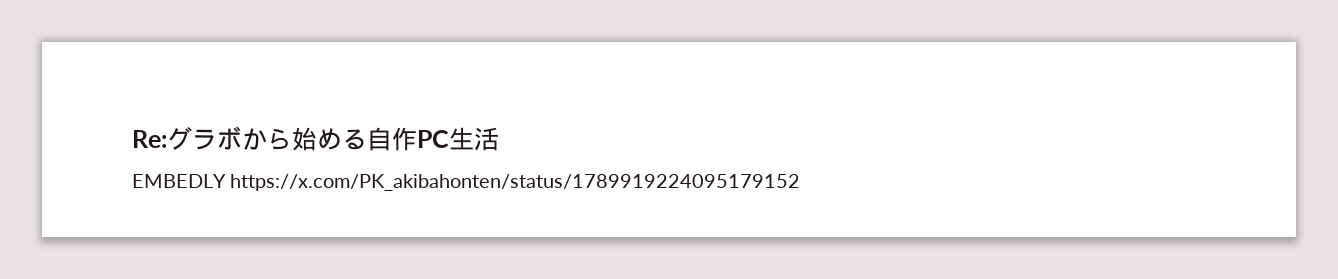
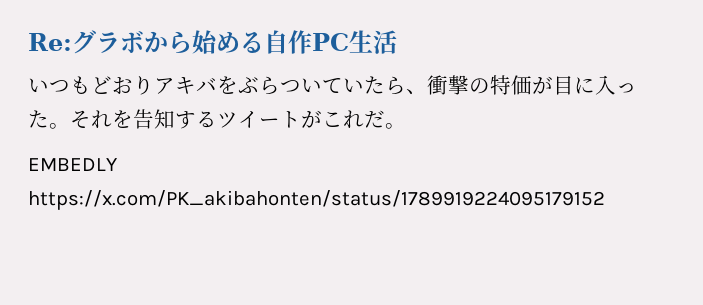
+ いつもどおりアキバをぶらついていたら、衝撃の特価が目に入った。それを告知するツイートがこれだ。

